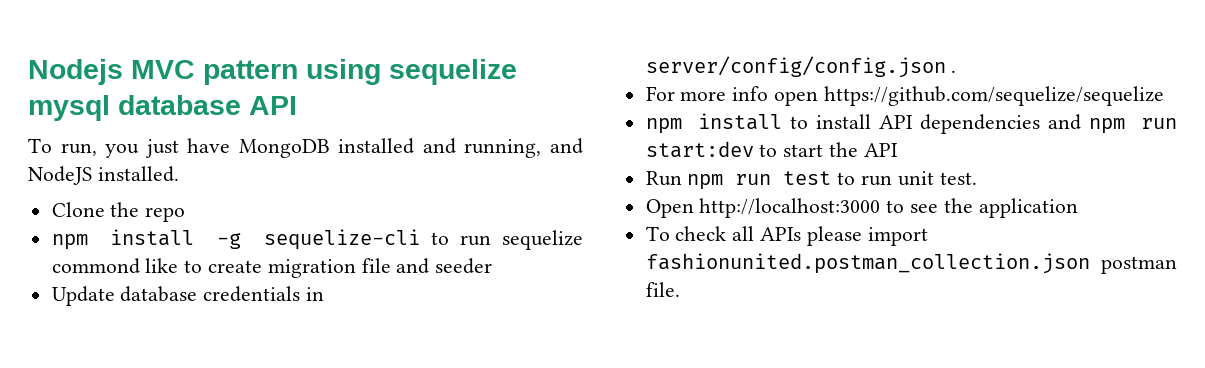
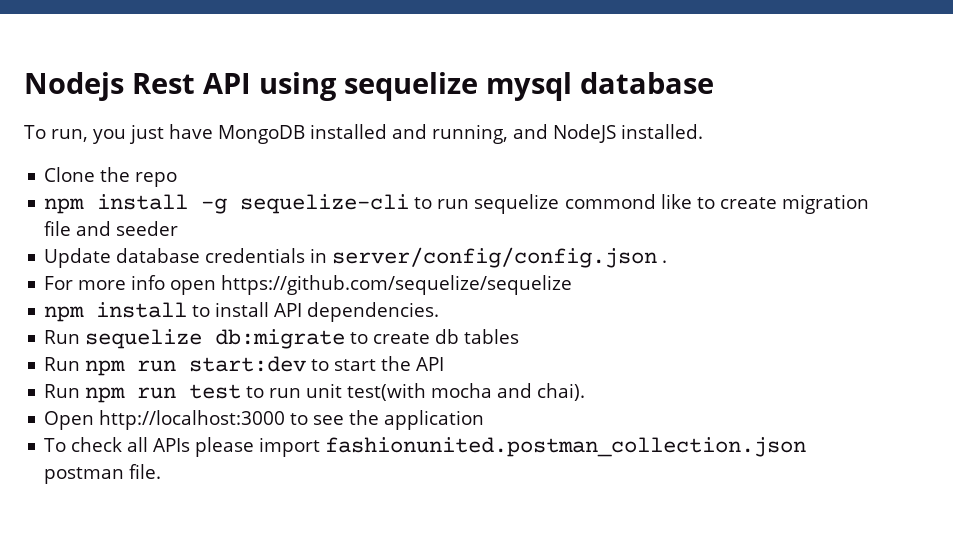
- Nodejs MVC pattern using sequelize mysql database API
+ Nodejs Rest API using sequelize mysql database
- npm install to install API dependencies and npm run start:dev to start the API
+ npm install to install API dependencies.
+ Run sequelize db:migrate to create db tables
+ Run npm run start:dev to start the API
- Run npm run test to run unit test.
+ Run npm run test to run unit test(with mocha and chai).

